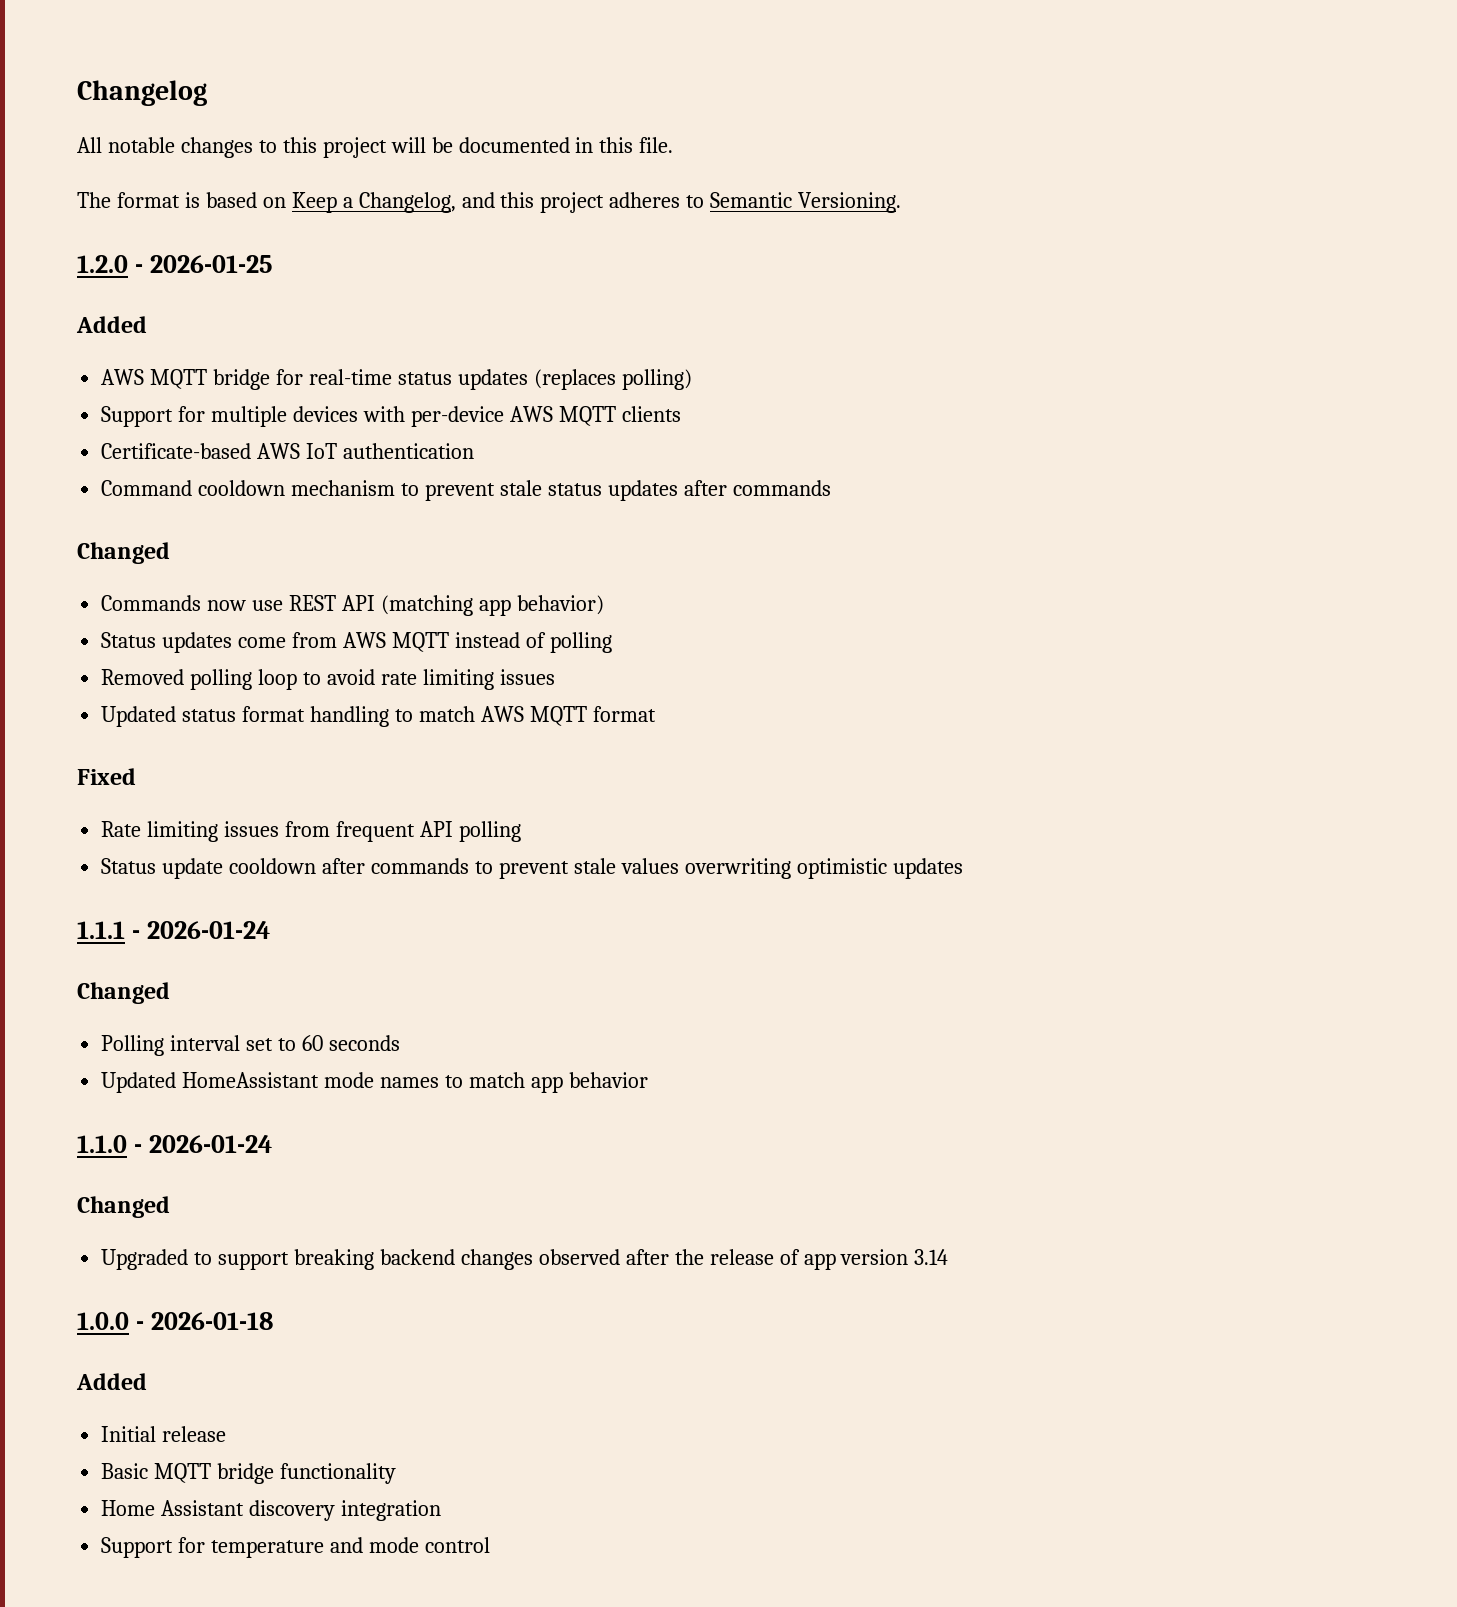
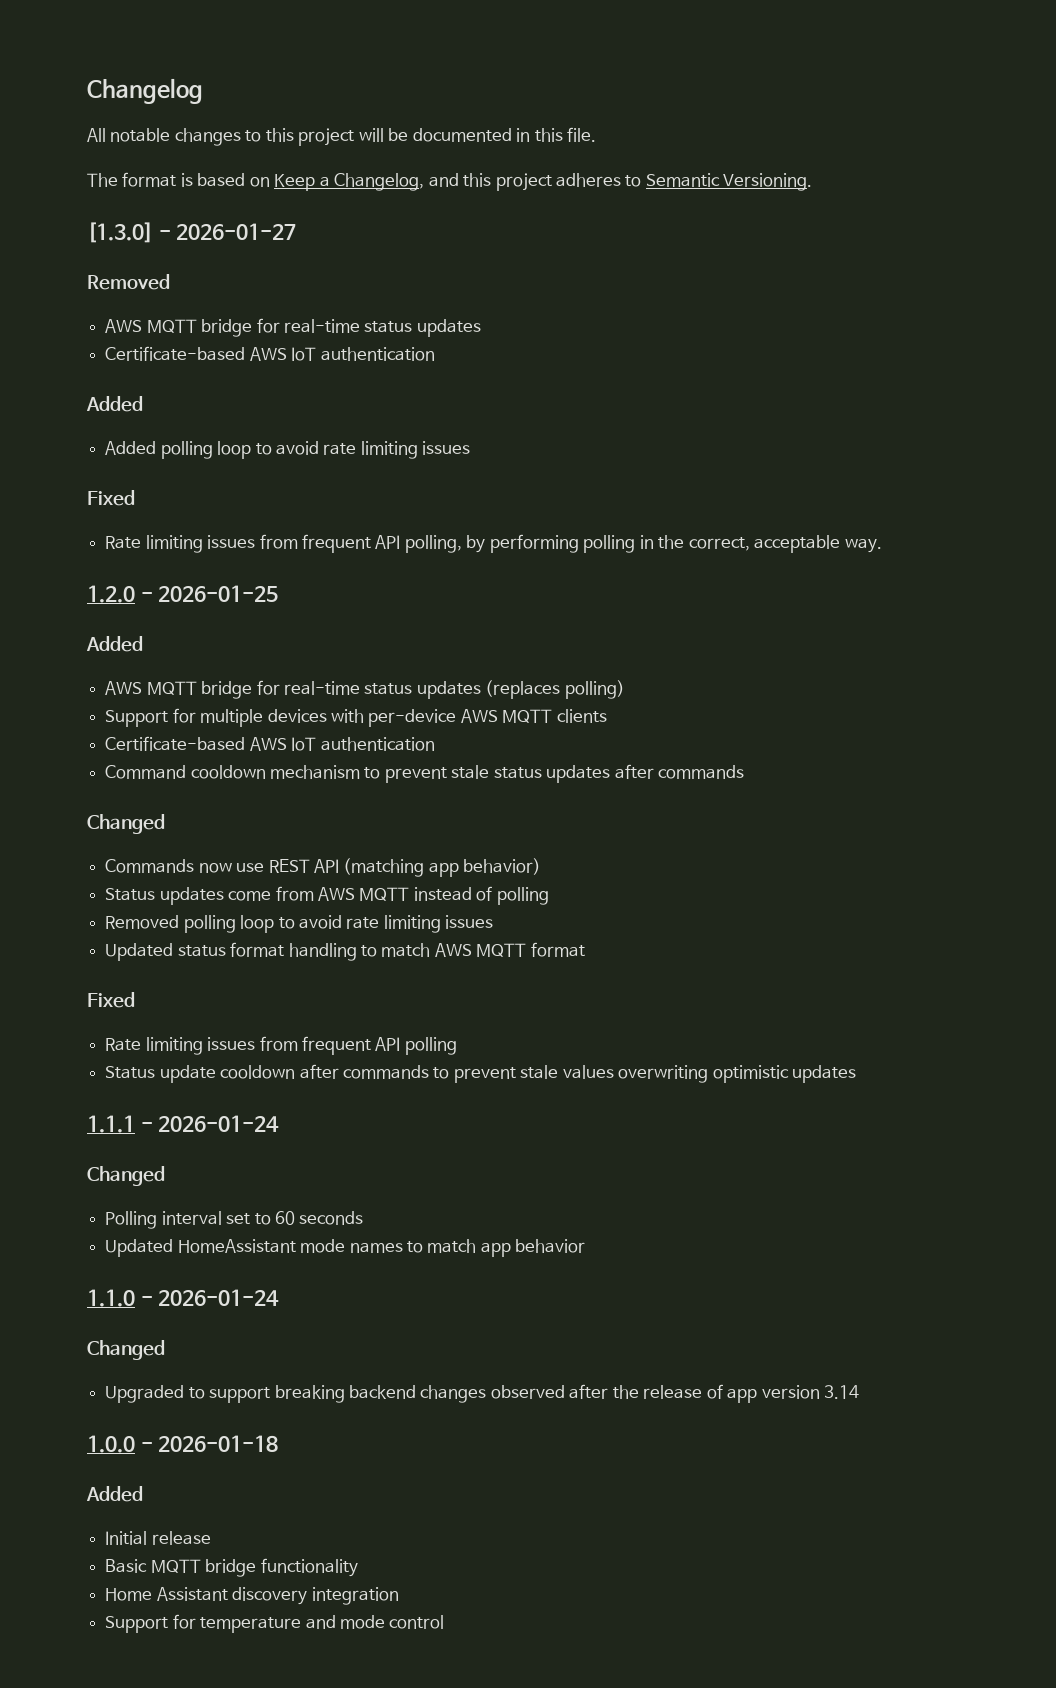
+ [1.3.0] - 2026-01-27
+ Removed
+ AWS MQTT bridge for real-time status updates
+ Certificate-based AWS IoT authentication
+ Added
+ Added polling loop to avoid rate limiting issues
+ Fixed
+ Rate limiting issues from frequent API polling, by performing polling in the correct, acceptable way.

